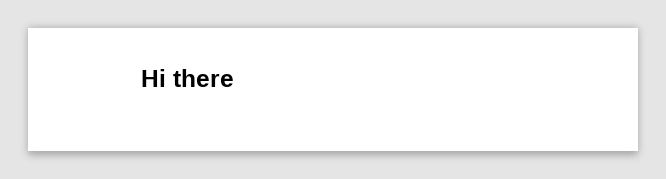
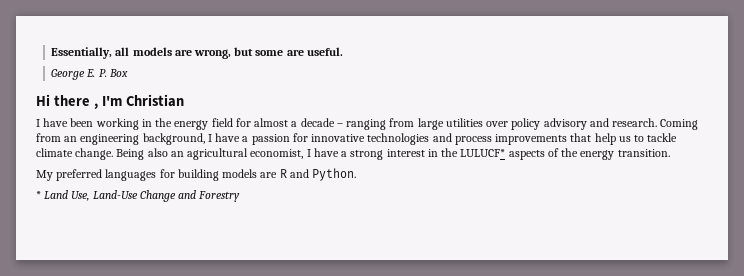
- Hi there
+ Essentially, all models are wrong, but some are useful.
+ George E. P. Box
+ Hi there , I'm Christian
+ I have been working in the energy field for almost a decade – ranging from large utilities over policy advisory and research. Coming from an engineering background, I have a passion for innovative technologies and process improvements that help us to tackle climate change. Being also an agricultural economist, I have a strong interest in the LULUCF* aspects of the energy transition.
+ My preferred languages for building models are R and Python.
+ * Land Use, Land-Use Change and Forestry

